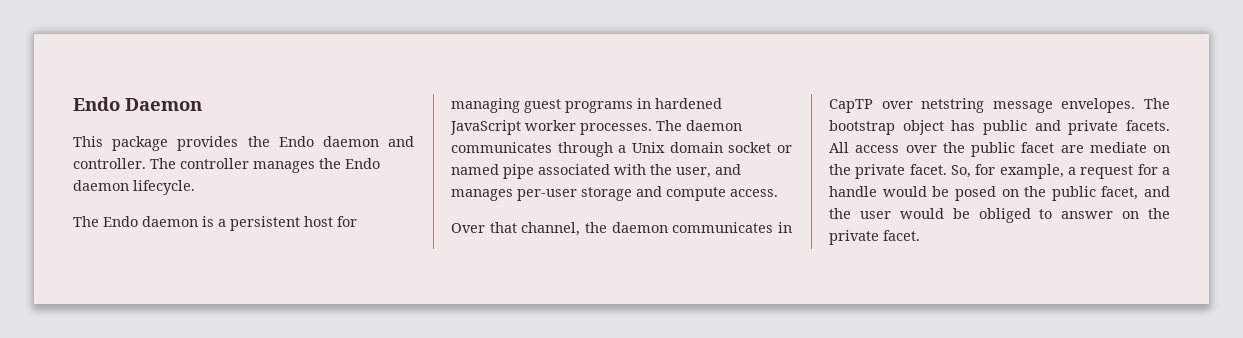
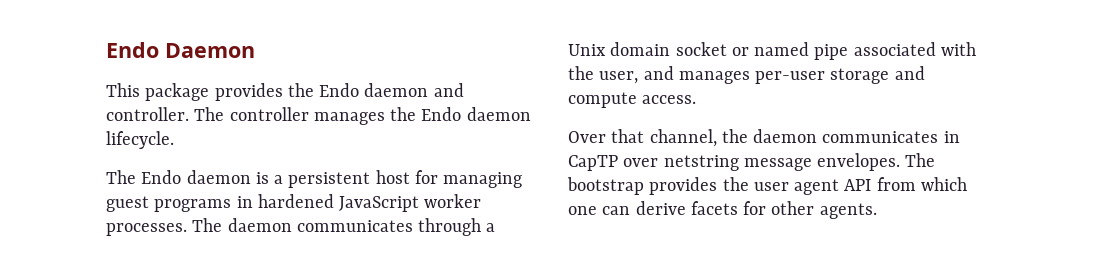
- The bootstrap object has public and private facets. All access over the public facet are mediate on the private facet. So, for example, a request for a handle would be posed on the public facet, and the user would be obliged to answer on the private facet.
+ The bootstrap provides the user agent API from which one can derive facets for other agents.

